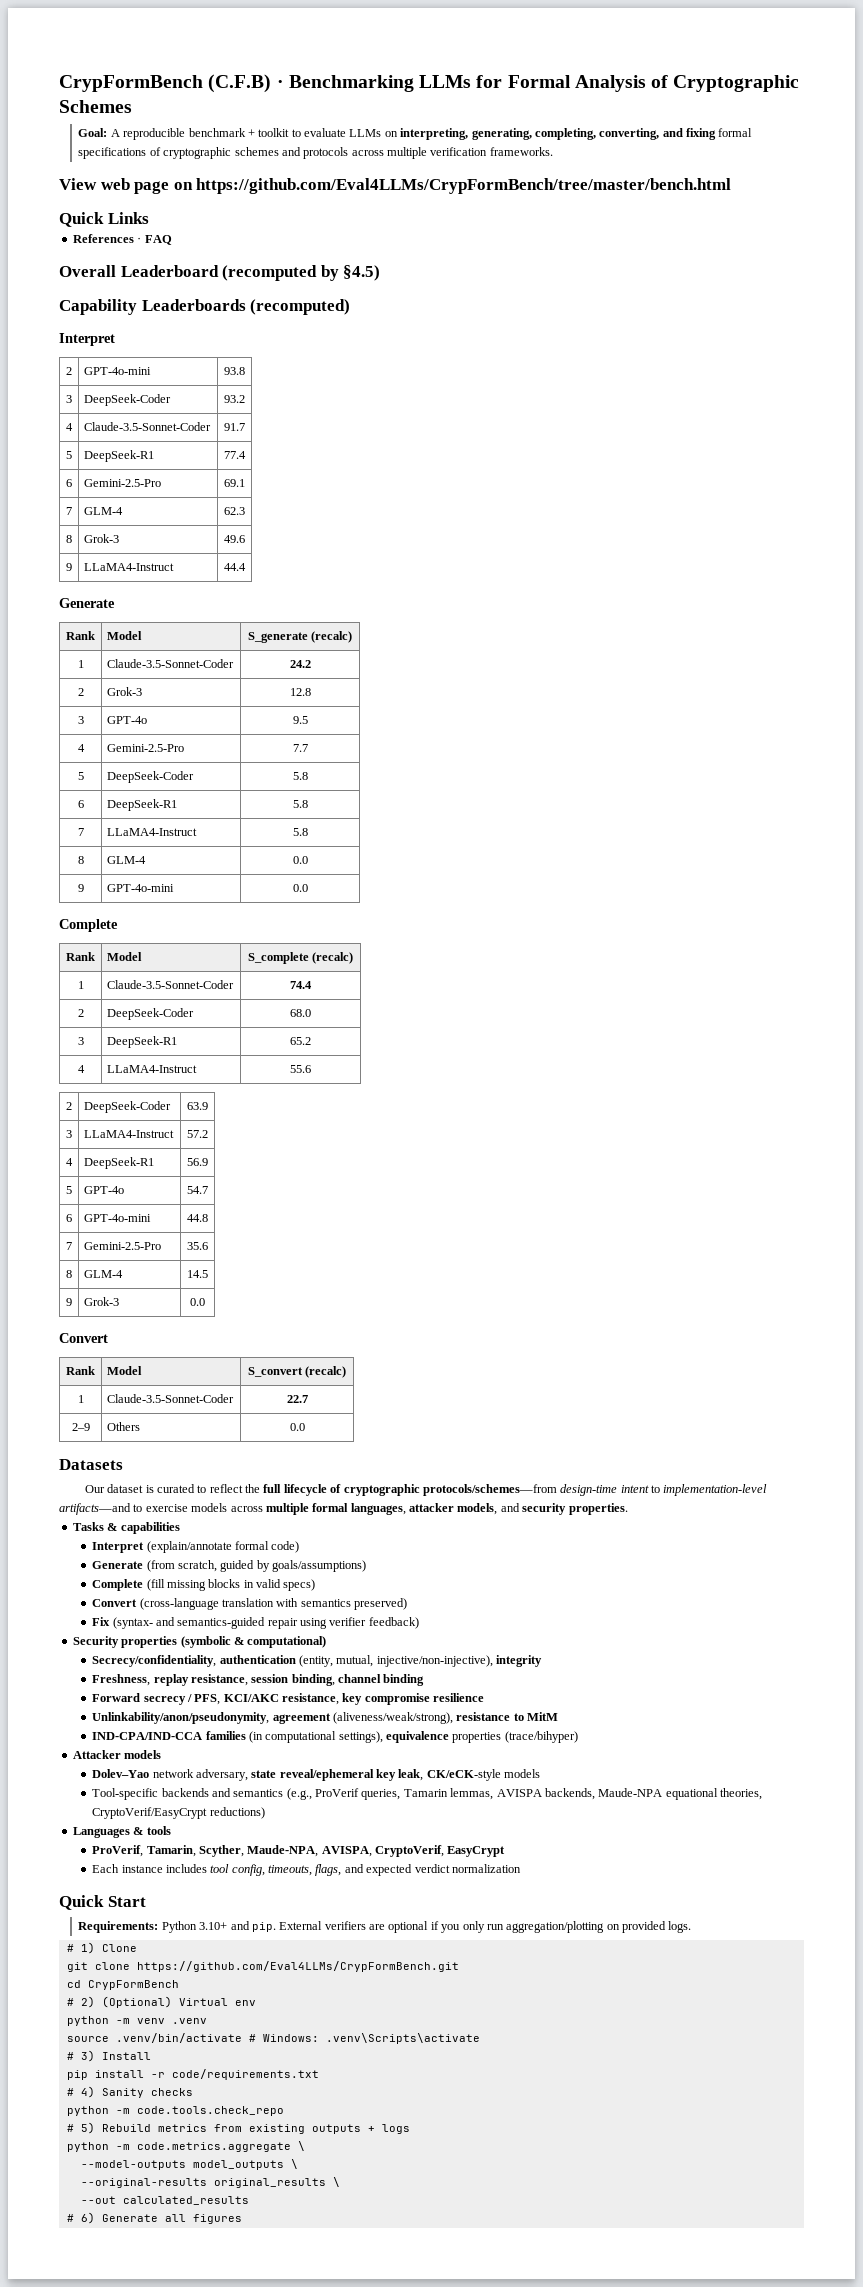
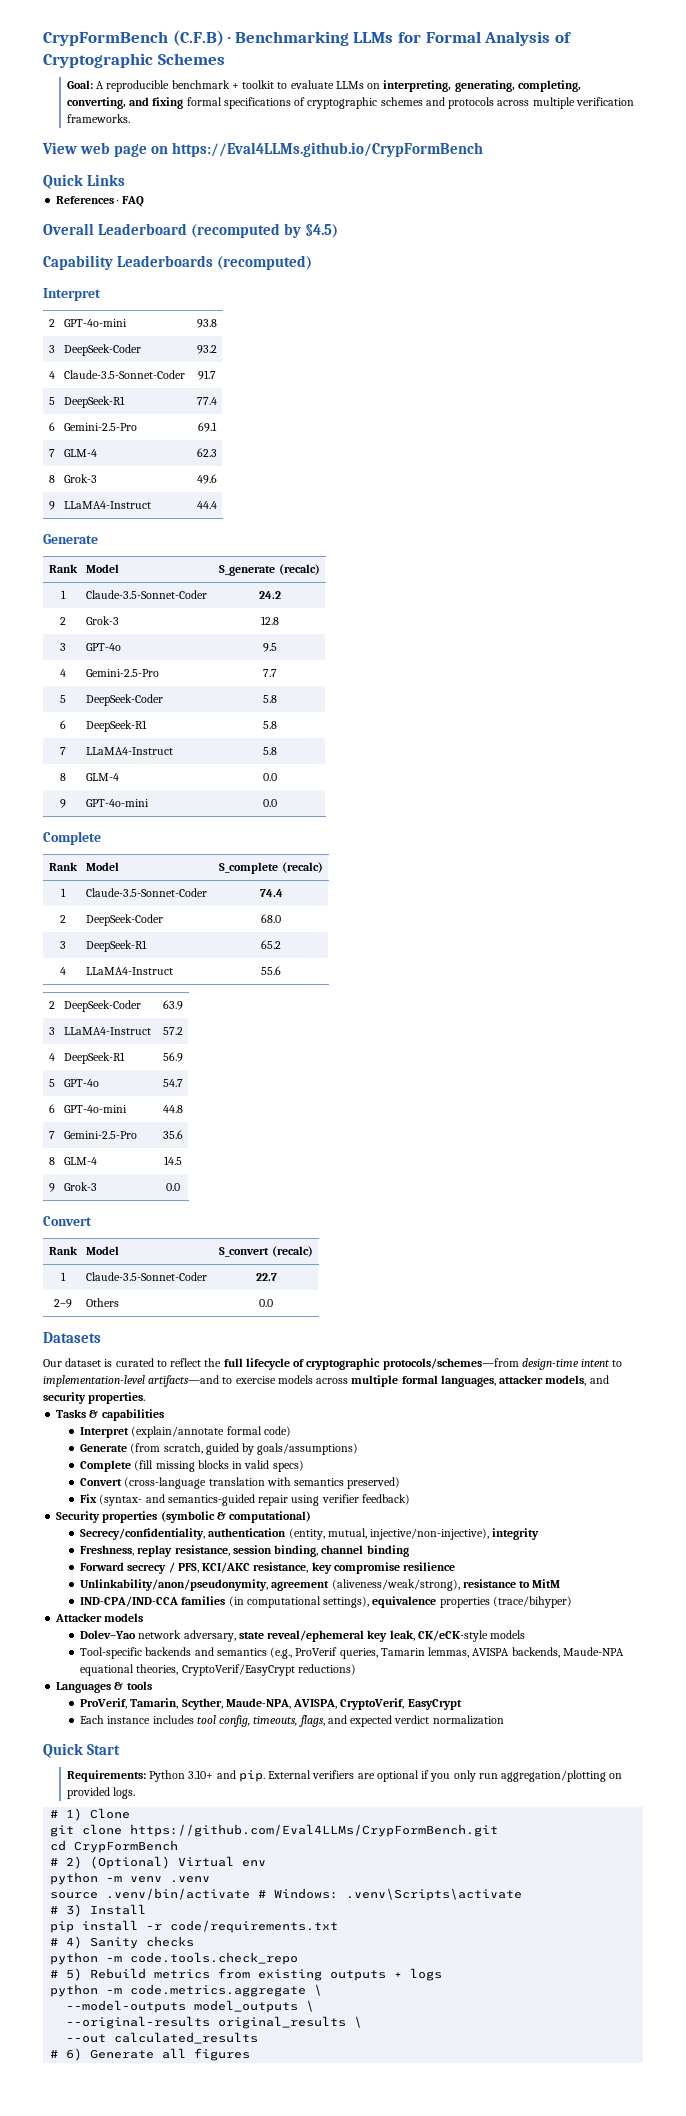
- View web page on https://github.com/Eval4LLMs/CrypFormBench/tree/master/bench.html
+ View web page on https://Eval4LLMs.github.io/CrypFormBench

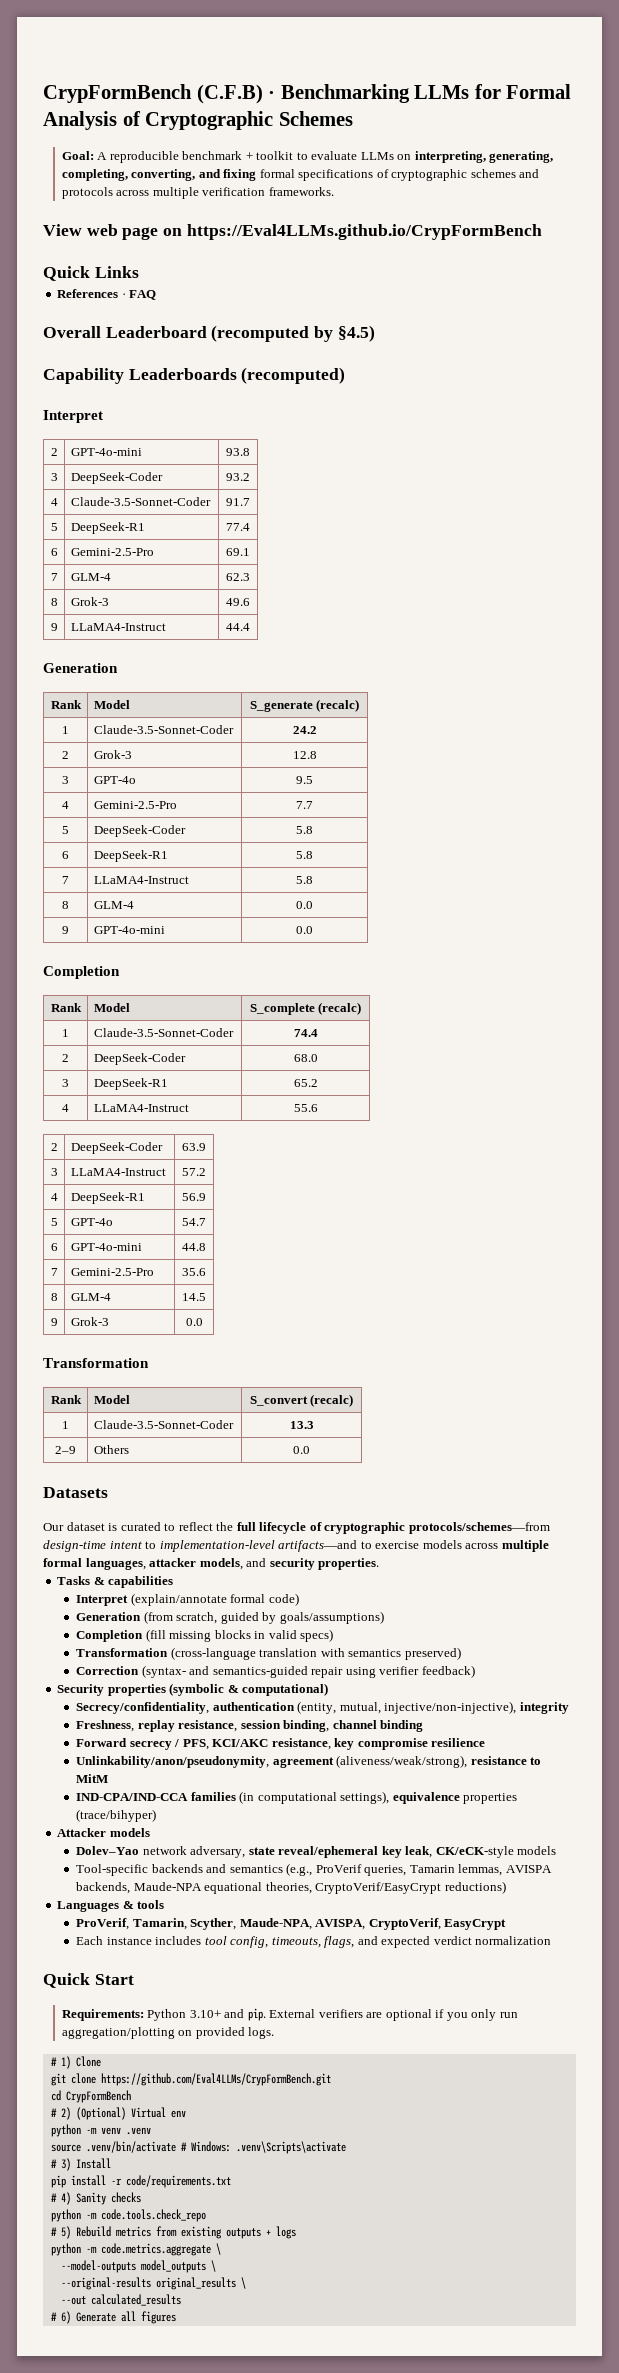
  9 | LLaMA4-Instruct | 44.4
- Generate
+ Generation
  9 | GPT-4o-mini | 0.0
- Complete
+ Completion
  9 | Grok-3 | 0.0
- Convert
+ Transformation
- 1 | Claude-3.5-Sonnet-Coder | 22.7
+ 1 | Claude-3.5-Sonnet-Coder | 13.3
- Generate (from scratch, guided by goals/assumptions)
+ Generation (from scratch, guided by goals/assumptions)
- Complete (fill missing blocks in valid specs)
+ Completion (fill missing blocks in valid specs)
- Convert (cross-language translation with semantics preserved)
+ Transformation (cross-language translation with semantics preserved)
- Fix (syntax- and semantics-guided repair using verifier feedback)
+ Correction (syntax- and semantics-guided repair using verifier feedback)

